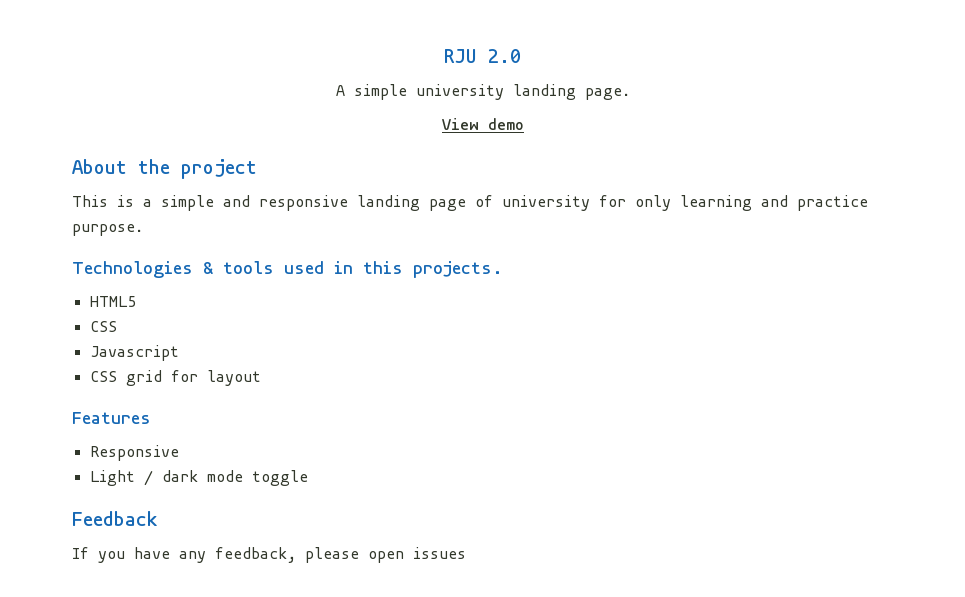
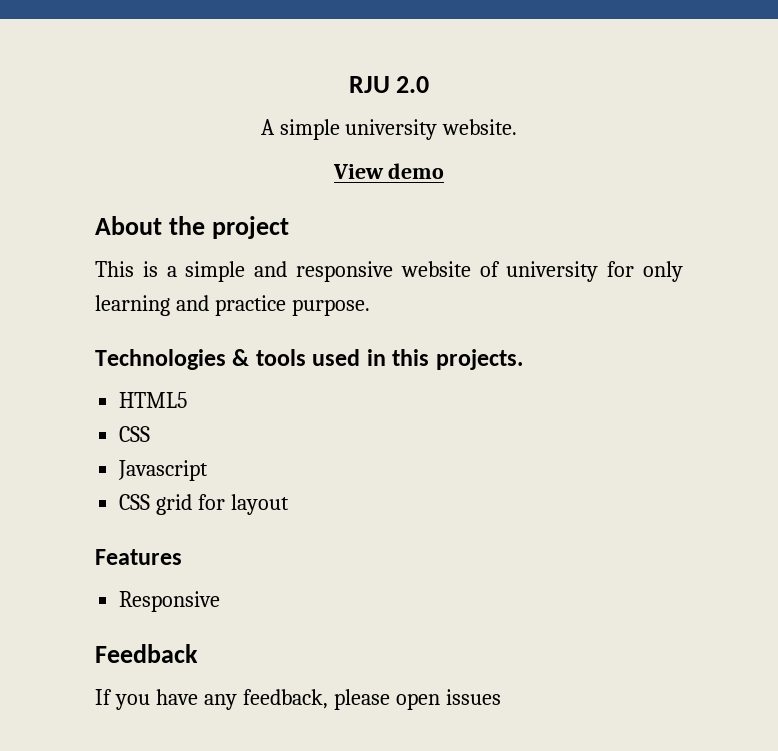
- A simple university landing page.
+ A simple university website.
- This is a simple and responsive landing page of university for only learning and practice purpose.
+ This is a simple and responsive website of university for only learning and practice purpose.
- Light / dark mode toggle

